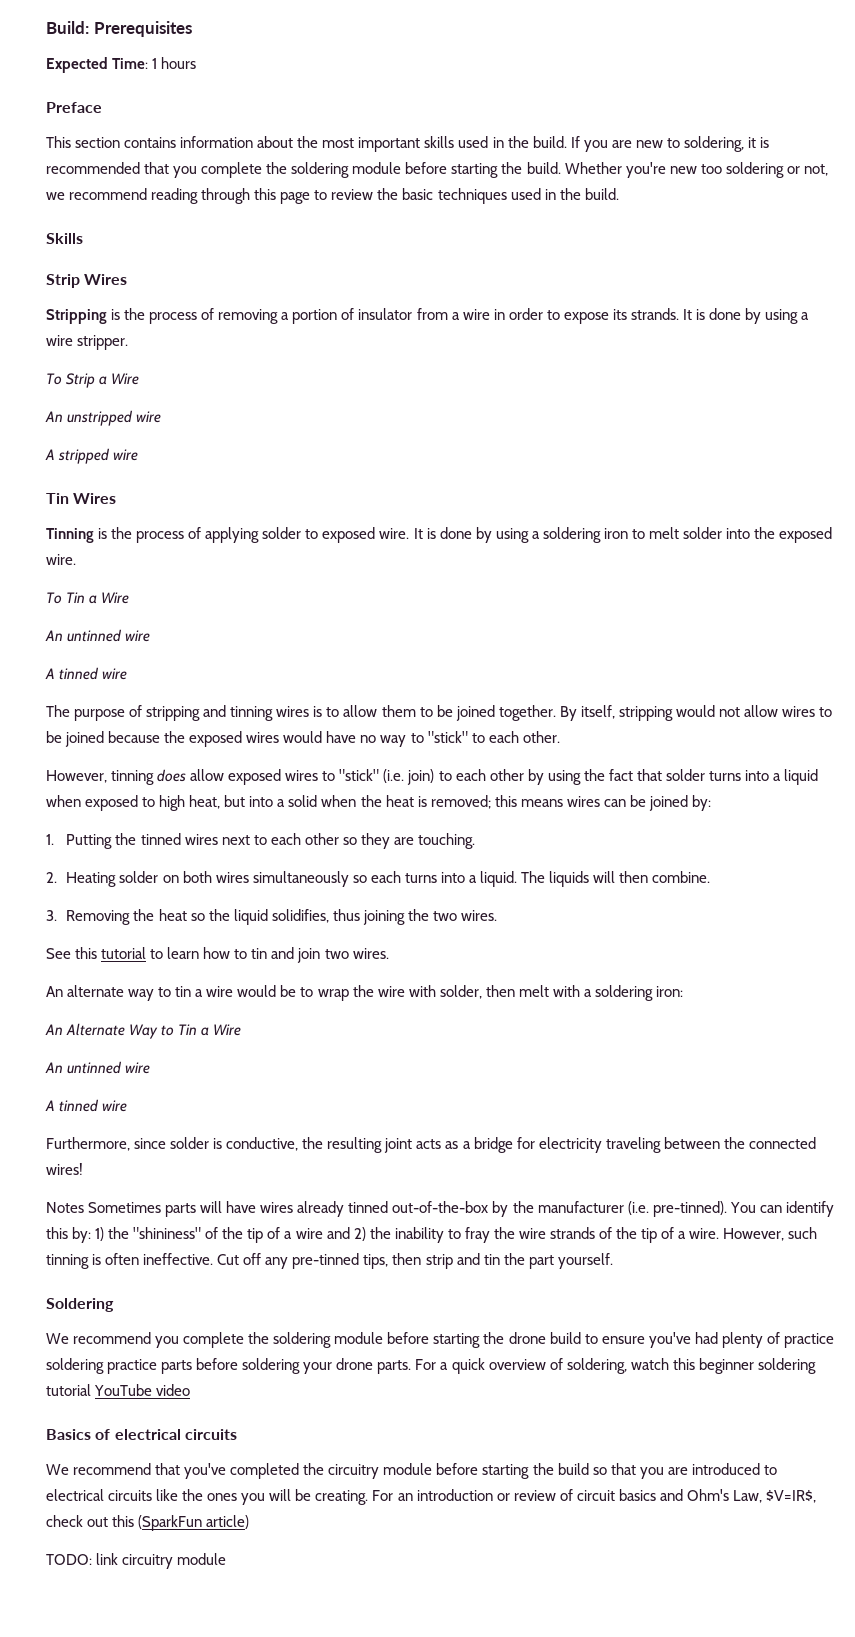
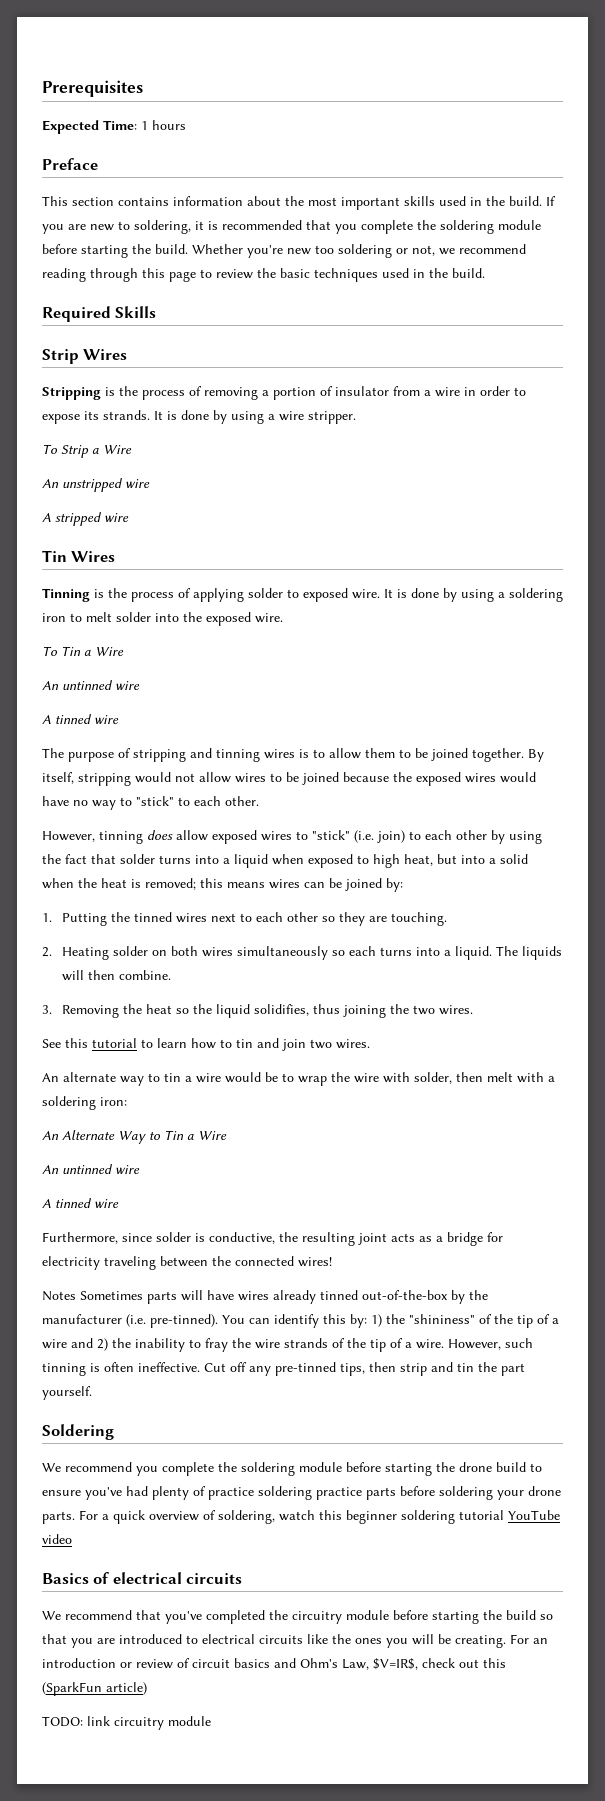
- Build: Prerequisites
+ Prerequisites
- Skills
+ Required Skills

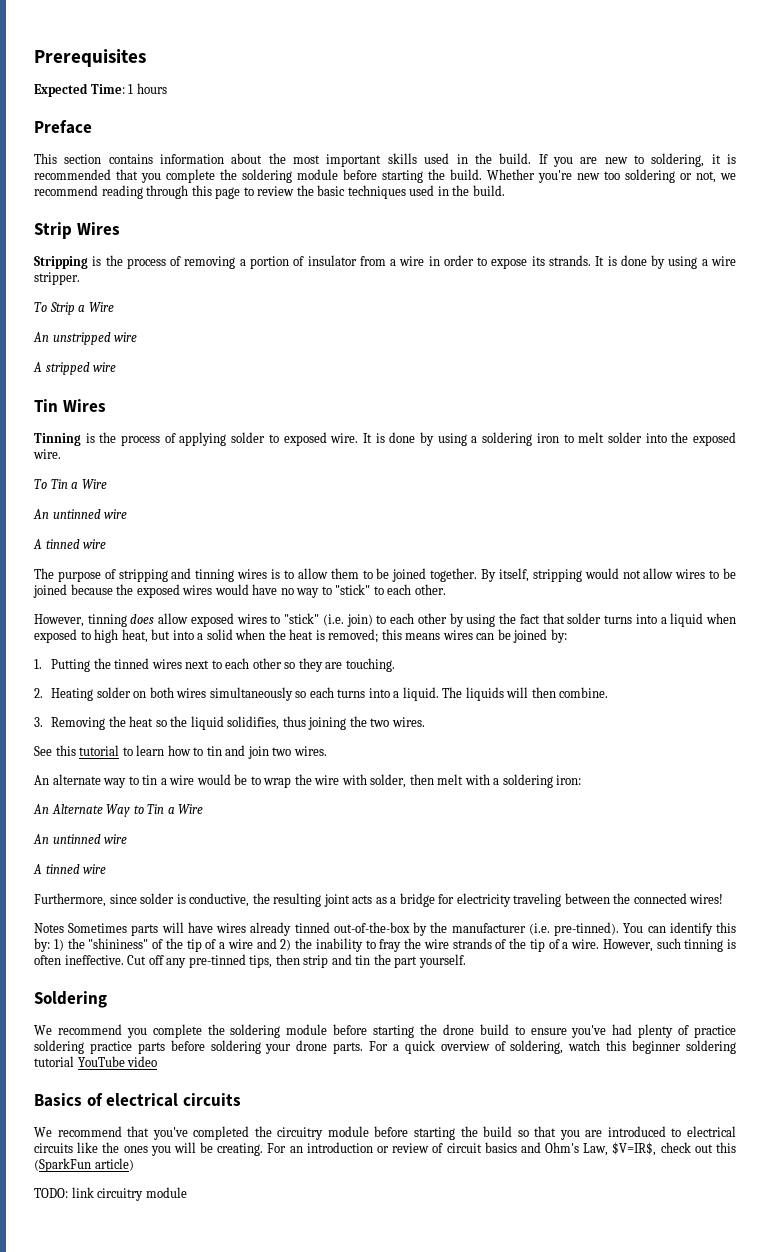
- Required Skills

